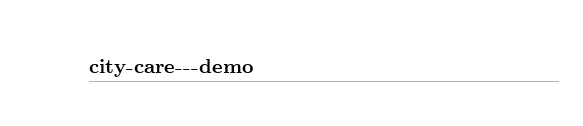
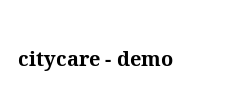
- city-care---demo
+ citycare - demo

